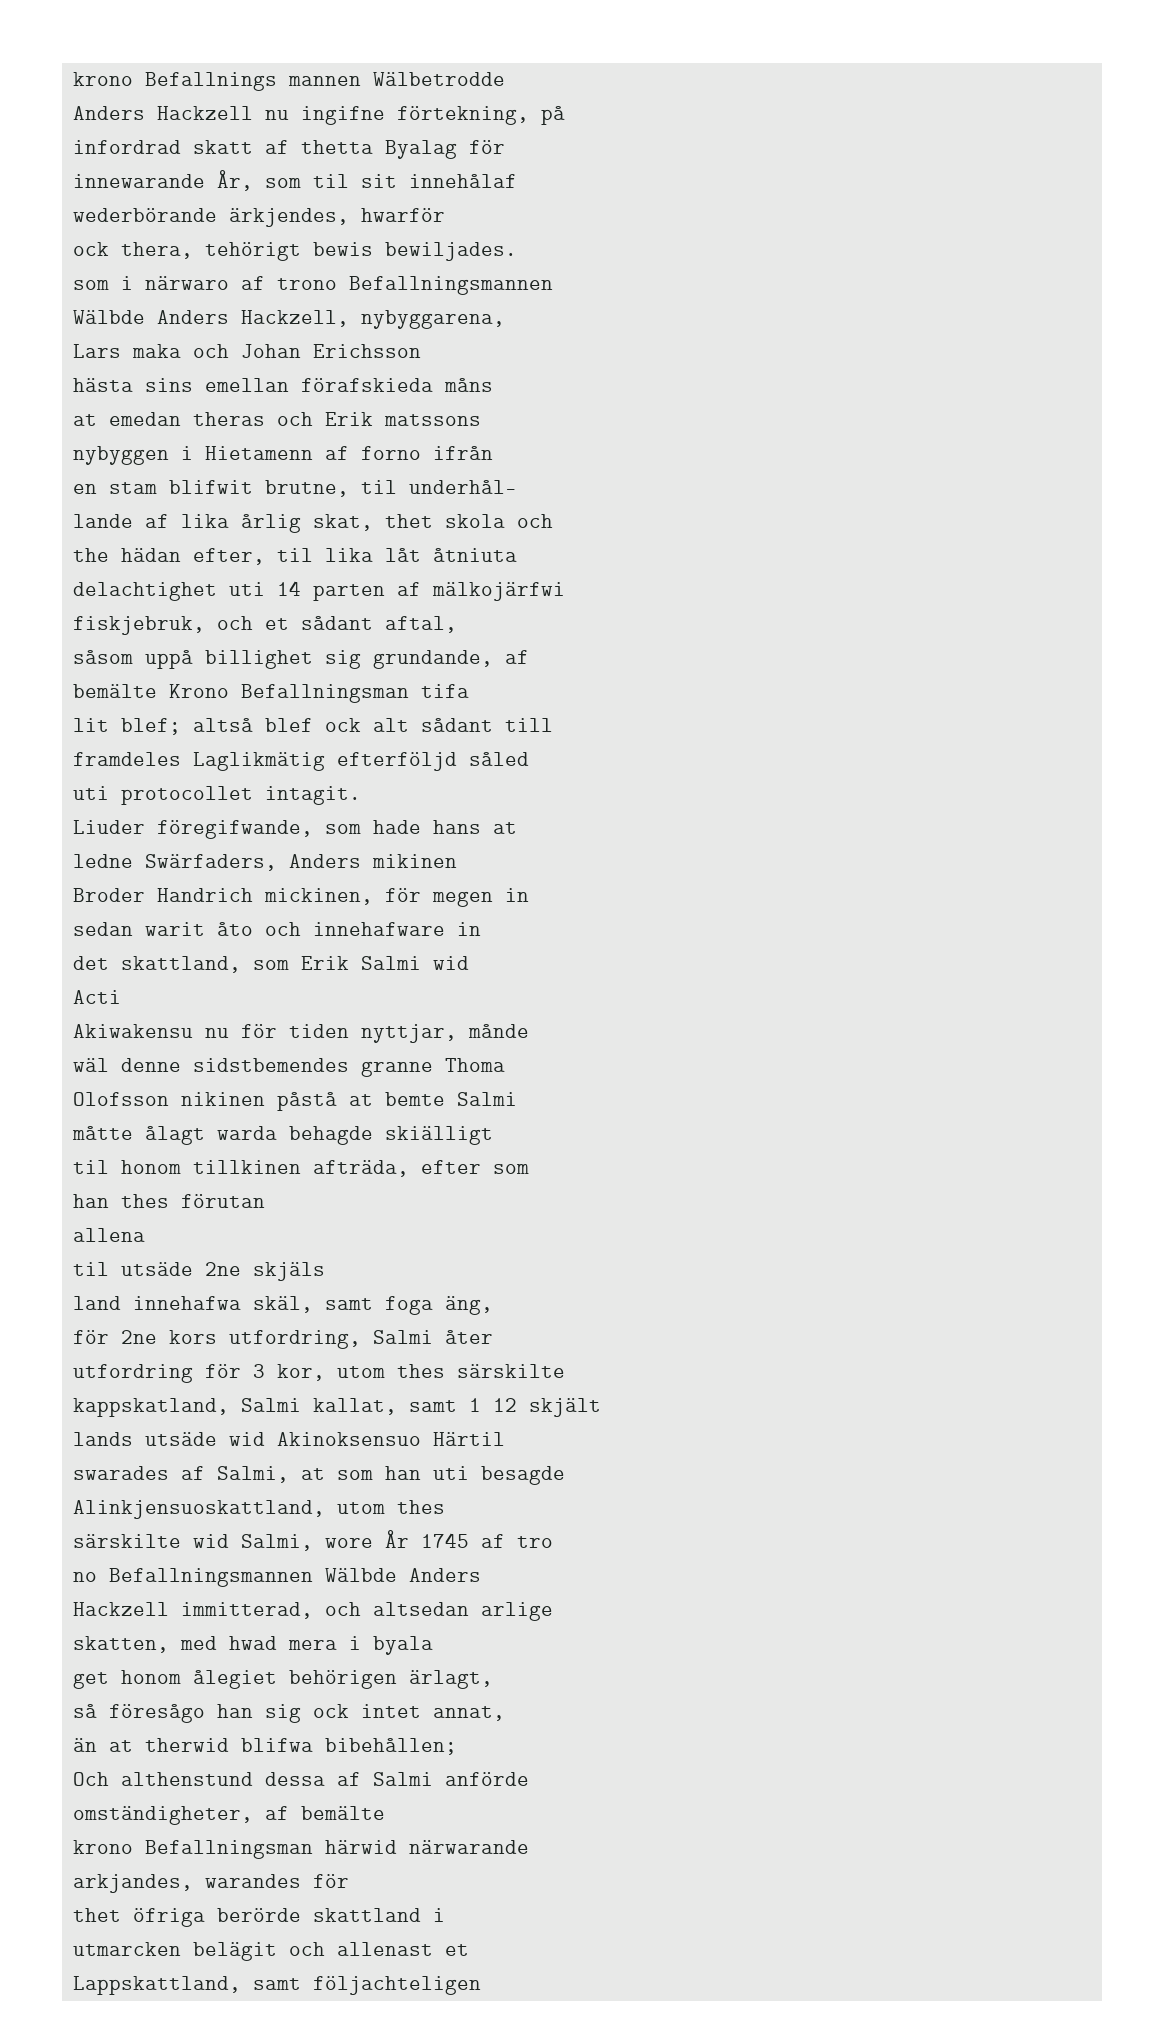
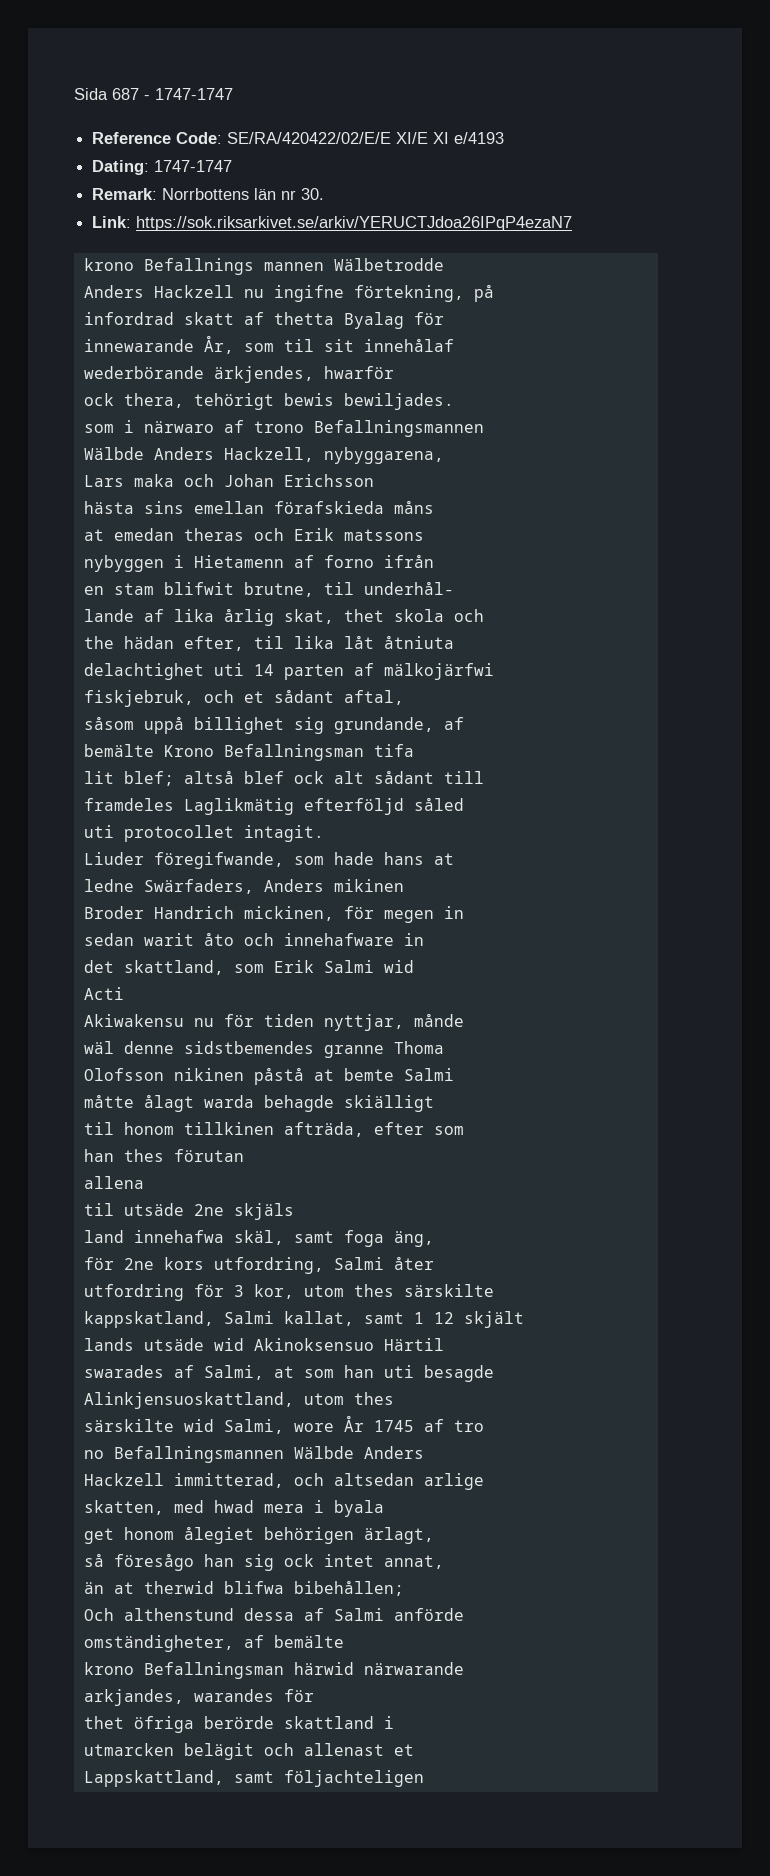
+ Sida 687 - 1747-1747
+ Reference Code: SE/RA/420422/02/E/E XI/E XI e/4193
+ Dating: 1747-1747
+ Remark: Norrbottens län nr 30.
+ Link: https://sok.riksarkivet.se/arkiv/YERUCTJdoa26IPqP4ezaN7

